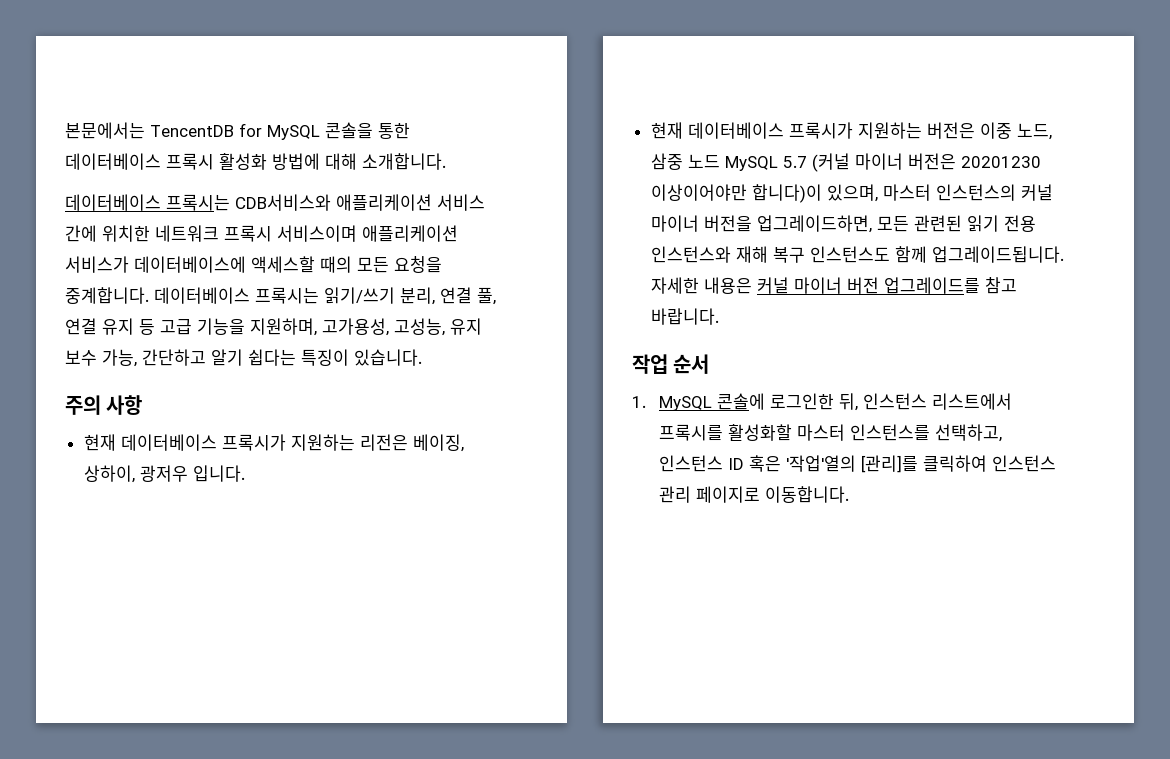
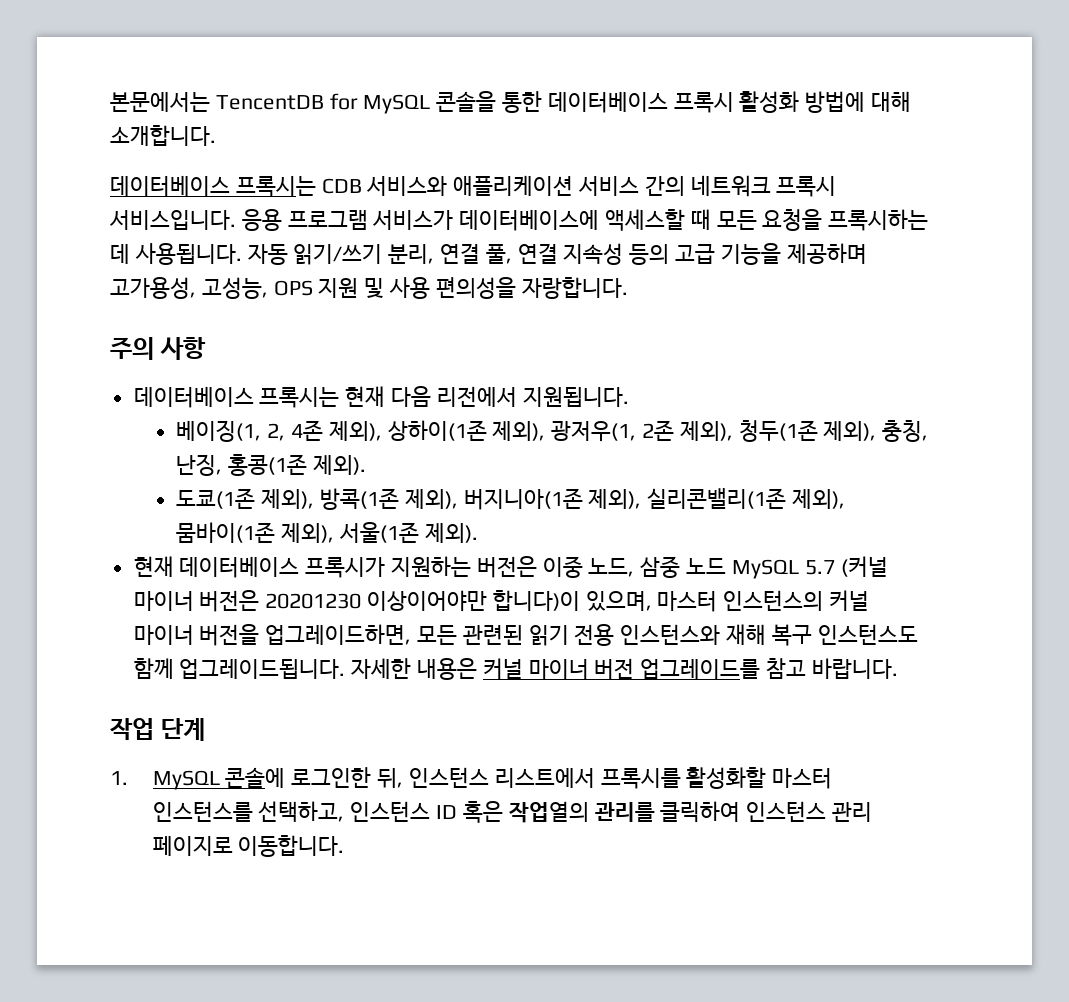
- 데이터베이스 프록시는 CDB서비스와 애플리케이션 서비스 간에 위치한 네트워크 프록시 서비스이며 애플리케이션 서비스가 데이터베이스에 액세스할 때의 모든 요청을 중계합니다. 데이터베이스 프록시는 읽기/쓰기 분리, 연결 풀, 연결 유지 등 고급 기능을 지원하며, 고가용성, 고성능, 유지 보수 가능, 간단하고 알기 쉽다는 특징이 있습니다.
+ 데이터베이스 프록시는 CDB 서비스와 애플리케이션 서비스 간의 네트워크 프록시 서비스입니다. 응용 프로그램 서비스가 데이터베이스에 액세스할 때 모든 요청을 프록시하는 데 사용됩니다. 자동 읽기/쓰기 분리, 연결 풀, 연결 지속성 등의 고급 기능을 제공하며 고가용성, 고성능, OPS 지원 및 사용 편의성을 자랑합니다.
  주의 사항
- 현재 데이터베이스 프록시가 지원하는 리전은 베이징, 상하이, 광저우 입니다.
+ 데이터베이스 프록시는 현재 다음 리전에서 지원됩니다.
+ 베이징(1, 2, 4존 제외), 상하이(1존 제외), 광저우(1, 2존 제외), 청두(1존 제외), 충칭, 난징, 홍콩(1존 제외).
+ 도쿄(1존 제외), 방콕(1존 제외), 버지니아(1존 제외), 실리콘밸리(1존 제외), 뭄바이(1존 제외), 서울(1존 제외).
- 작업 순서
+ 작업 단계
- 1. MySQL 콘솔에 로그인한 뒤, 인스턴스 리스트에서 프록시를 활성화할 마스터 인스턴스를 선택하고, 인스턴스 ID 혹은 '작업'열의 [관리]를 클릭하여 인스턴스 관리 페이지로 이동합니다.
+ 1. MySQL 콘솔에 로그인한 뒤, 인스턴스 리스트에서 프록시를 활성화할 마스터 인스턴스를 선택하고, 인스턴스 ID 혹은 작업열의 관리를 클릭하여 인스턴스 관리 페이지로 이동합니다.

